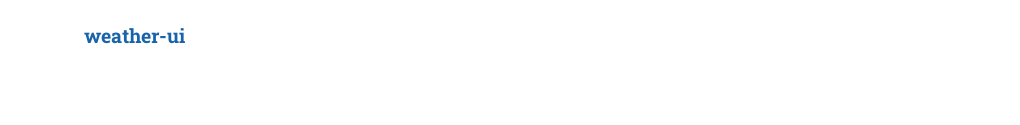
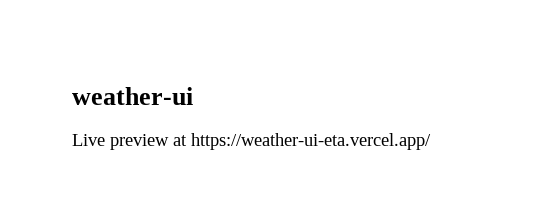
+ Live preview at https://weather-ui-eta.vercel.app/

